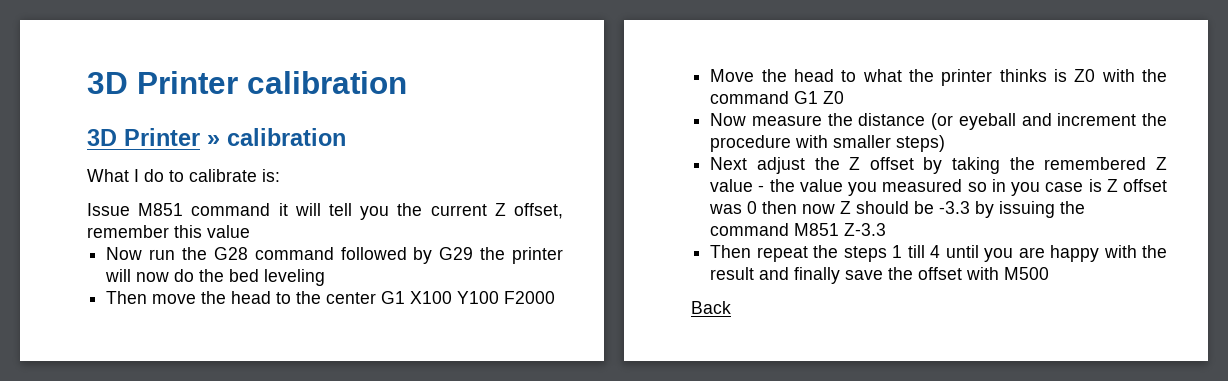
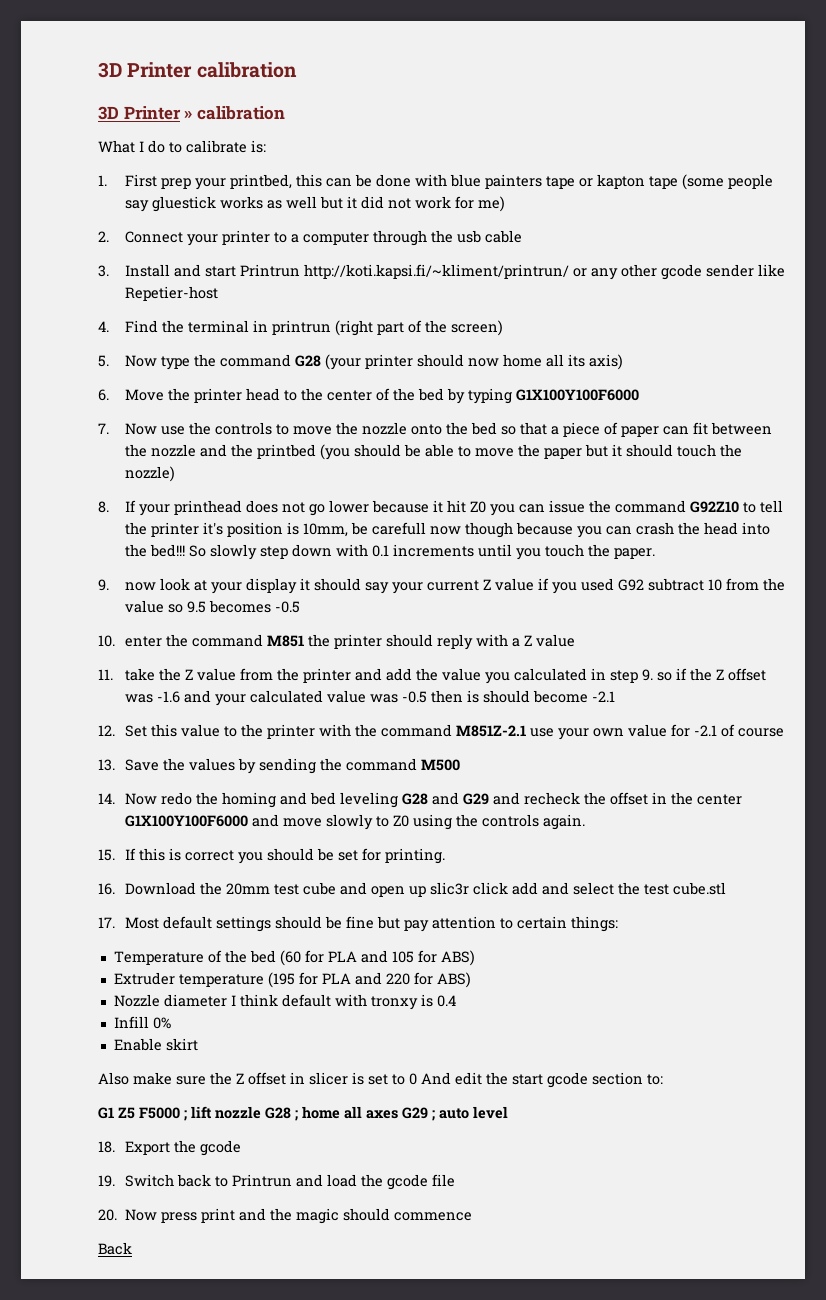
- Issue M851 command it will tell you the current Z offset, remember this value
- Now run the G28 command followed by G29 the printer will now do the bed leveling
- Then move the head to the center G1 X100 Y100 F2000
- Move the head to what the printer thinks is Z0 with the command G1 Z0
- Now measure the distance (or eyeball and increment the procedure with smaller steps)
- Next adjust the Z offset by taking the remembered Z value - the value you measured so in you case is Z offset was 0 then now Z should be -3.3 by issuing the command M851 Z-3.3
- Then repeat the steps 1 till 4 until you are happy with the result and finally save the offset with M500
+ 1. First prep your printbed, this can be done with blue painters tape or kapton tape (some people say gluestick works as well but it did not work for me)
+ 2. Connect your printer to a computer through the usb cable
+ 3. Install and start Printrun http://koti.kapsi.fi/~kliment/printrun/ or any other gcode sender like Repetier-host
+ 4. Find the terminal in printrun (right part of the screen)
+ 5. Now type the command G28 (your printer should now home all its axis)
+ 6. Move the printer head to the center of the bed by typing G1X100Y100F6000
+ 7. Now use the controls to move the nozzle onto the bed so that a piece of paper can fit between the nozzle and the printbed (you should be able to move the paper but it should touch the nozzle)
+ 8. If your printhead does not go lower because it hit Z0 you can issue the command G92Z10 to tell the printer it's position is 10mm, be carefull now though because you can crash the head into the bed!!! So slowly step down with 0.1 increments until you touch the paper.
+ 9. now look at your display it should say your current Z value if you used G92 subtract 10 from the value so 9.5 becomes -0.5
+ 10. enter the command M851 the printer should reply with a Z value
+ 11. take the Z value from the printer and add the value you calculated in step 9. so if the Z offset was -1.6 and your calculated value was -0.5 then is should become -2.1
+ 12. Set this value to the printer with the command M851Z-2.1 use your own value for -2.1 of course
+ 13. Save the values by sending the command M500
+ 14. Now redo the homing and bed leveling G28 and G29 and recheck the offset in the center G1X100Y100F6000 and move slowly to Z0 using the controls again.
+ 15. If this is correct you should be set for printing.
+ 16. Download the 20mm test cube and open up slic3r click add and select the test cube.stl
+ 17. Most default settings should be fine but pay attention to certain things:
+ Temperature of the bed (60 for PLA and 105 for ABS)
+ Extruder temperature (195 for PLA and 220 for ABS)
+ Nozzle diameter I think default with tronxy is 0.4
+ Infill 0%
+ Enable skirt
+ Also make sure the Z offset in slicer is set to 0 And edit the start gcode section to:
+ G1 Z5 F5000 ; lift nozzle G28 ; home all axes G29 ; auto level
+ 18. Export the gcode
+ 19. Switch back to Printrun and load the gcode file
+ 20. Now press print and the magic should commence

